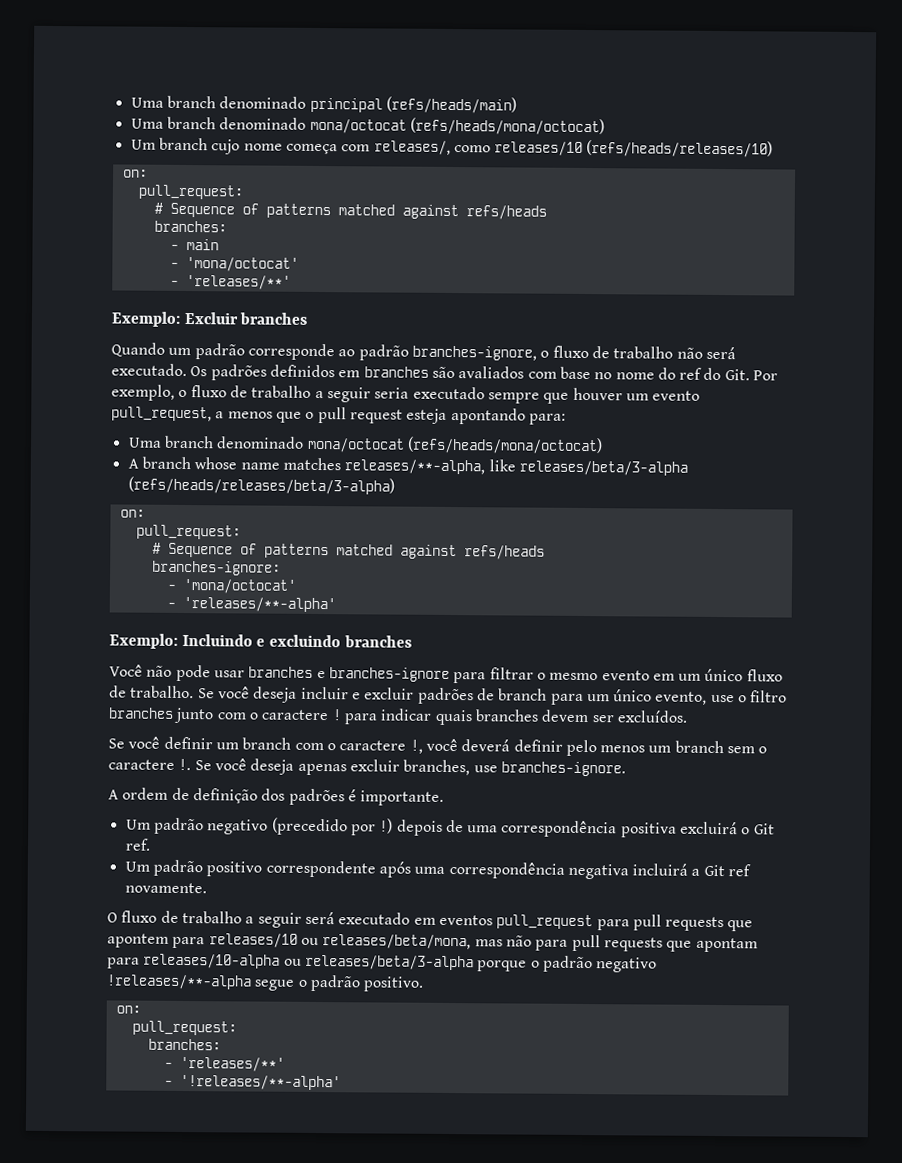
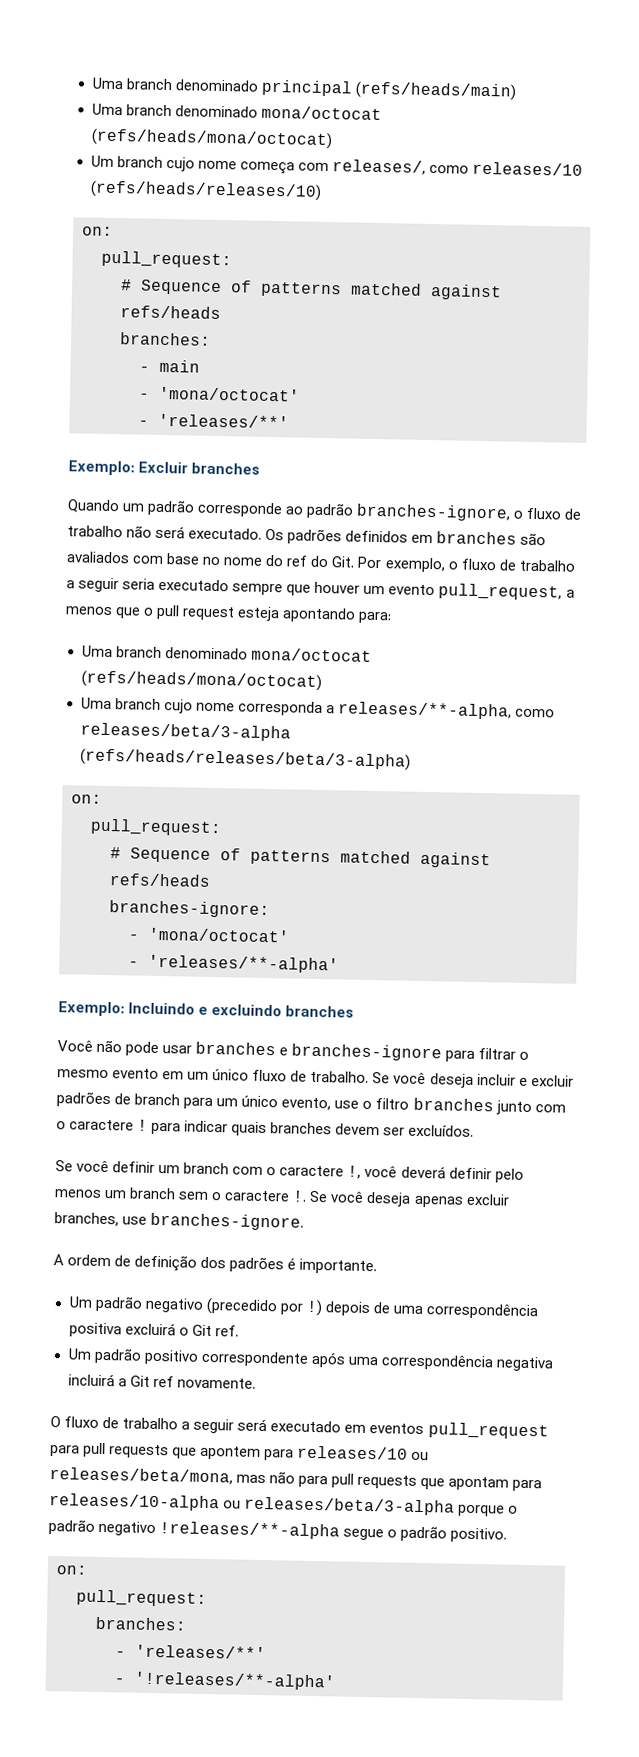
- A branch whose name matches releases/**-alpha, like releases/beta/3-alpha (refs/heads/releases/beta/3-alpha)
+ Uma branch cujo nome corresponda a releases/**-alpha, como releases/beta/3-alpha (refs/heads/releases/beta/3-alpha)

